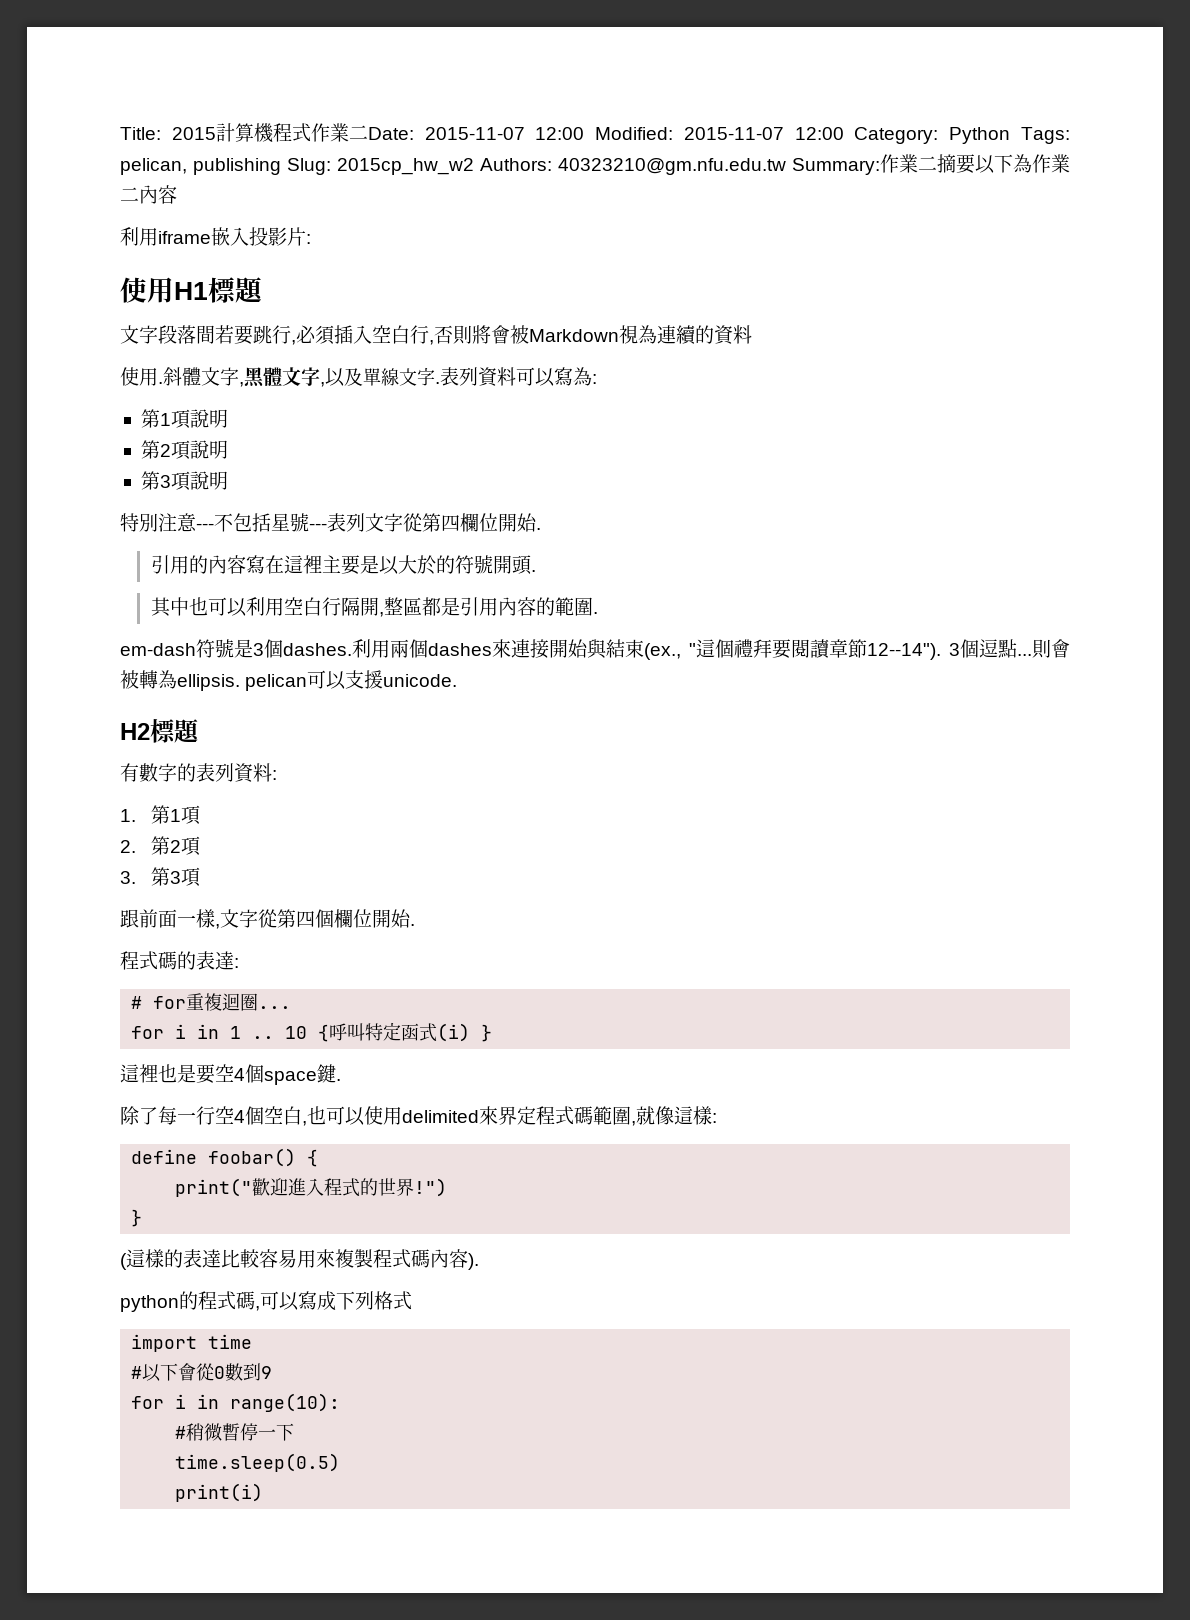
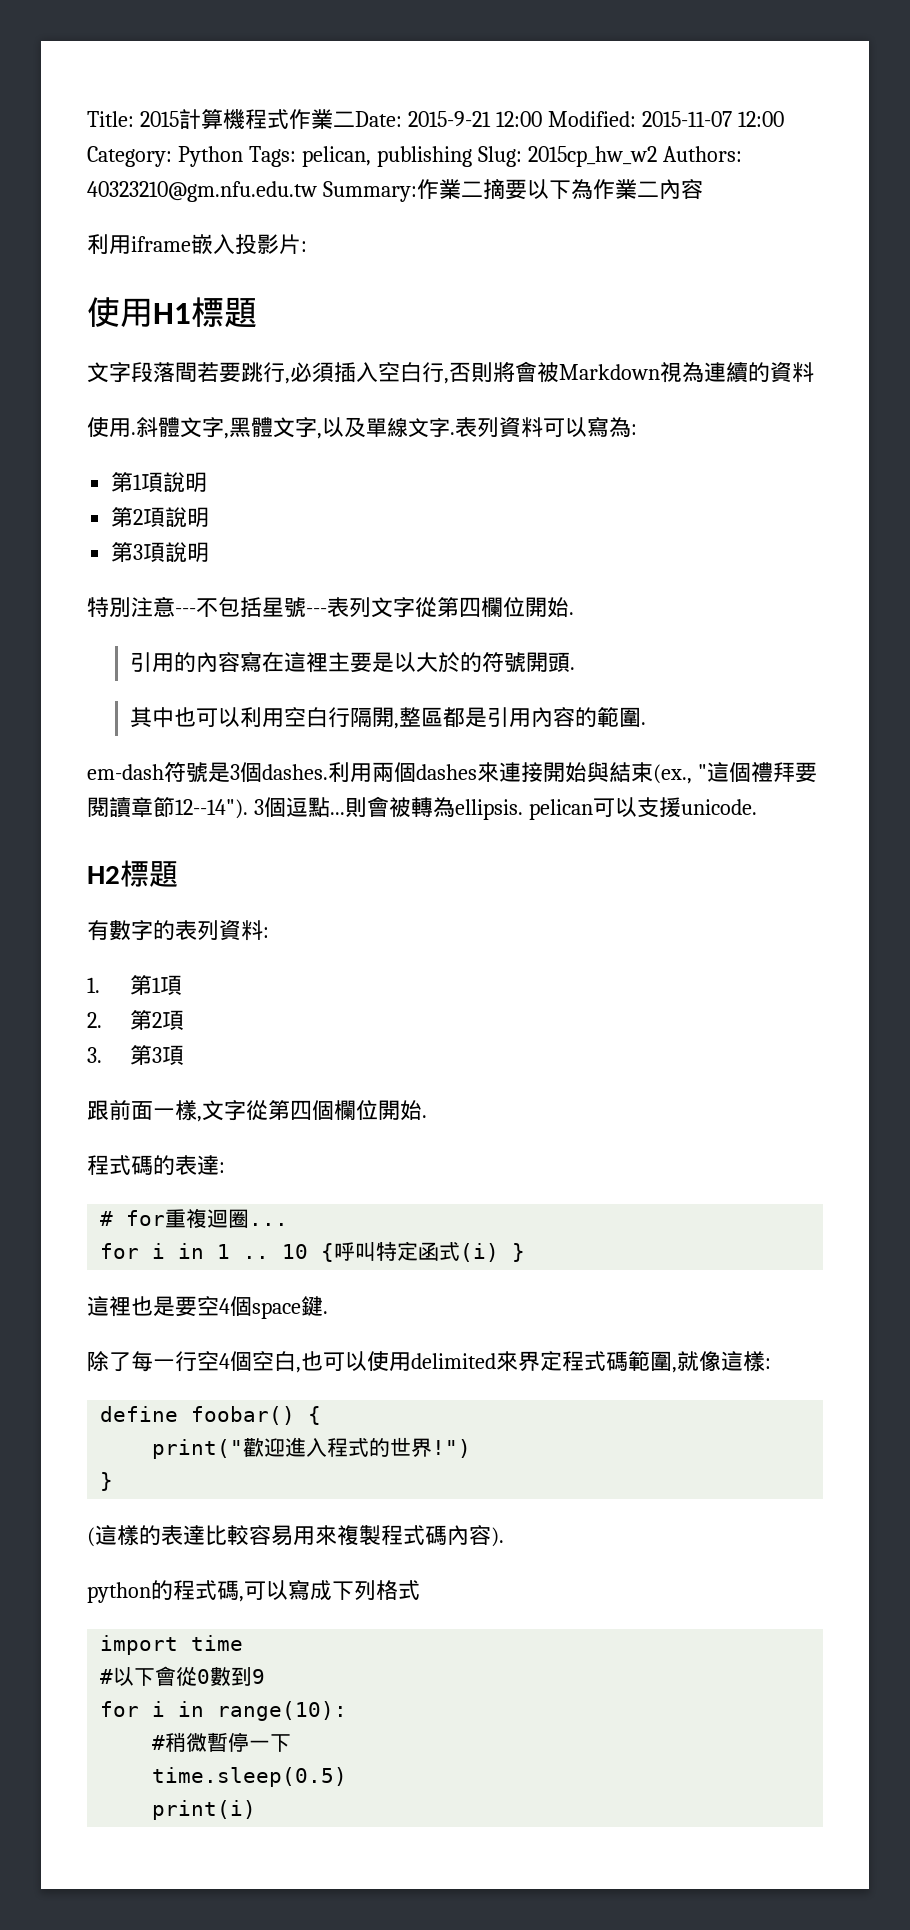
- Title: 2015計算機程式作業二Date: 2015-11-07 12:00 Modified: 2015-11-07 12:00 Category: Python Tags: pelican, publishing Slug: 2015cp_hw_w2 Authors: 40323210@gm.nfu.edu.tw Summary:作業二摘要以下為作業二內容
+ Title: 2015計算機程式作業二Date: 2015-9-21 12:00 Modified: 2015-11-07 12:00 Category: Python Tags: pelican, publishing Slug: 2015cp_hw_w2 Authors: 40323210@gm.nfu.edu.tw Summary:作業二摘要以下為作業二內容

